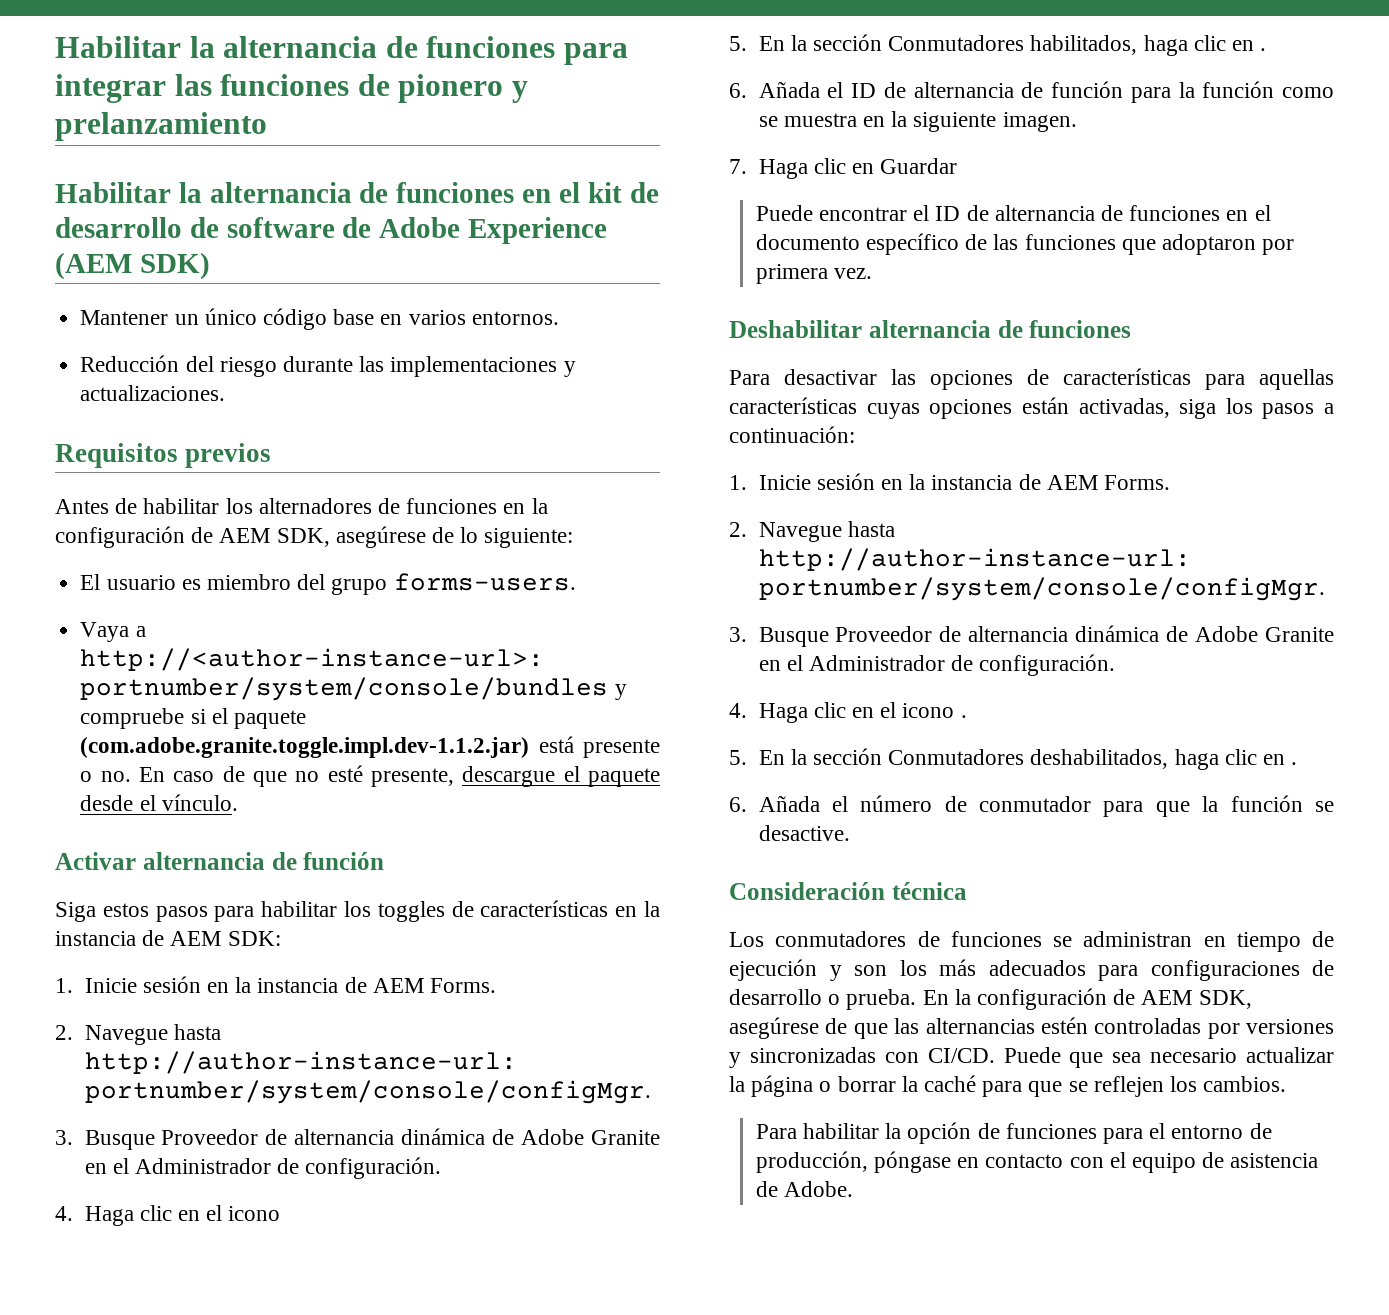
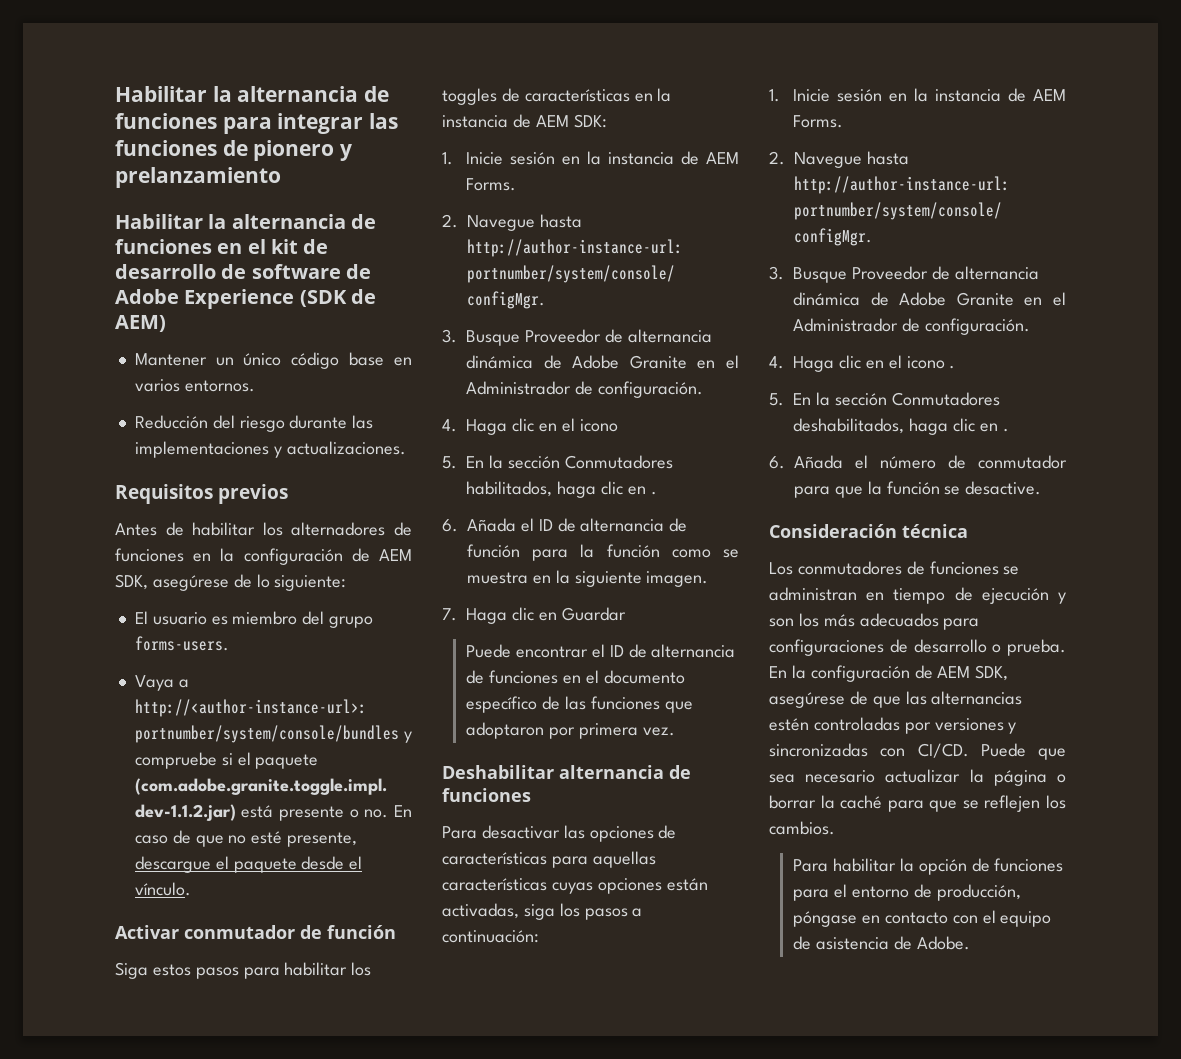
- Habilitar la alternancia de funciones en el kit de desarrollo de software de Adobe Experience (AEM SDK)
+ Habilitar la alternancia de funciones en el kit de desarrollo de software de Adobe Experience (SDK de AEM)
- Activar alternancia de función
+ Activar conmutador de función

